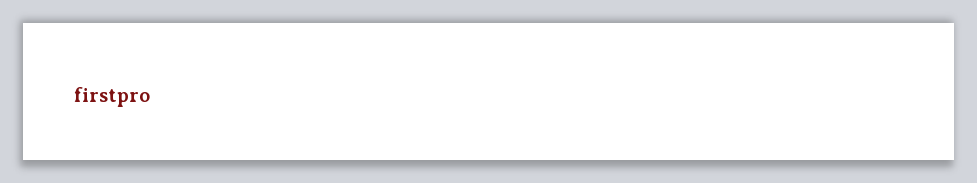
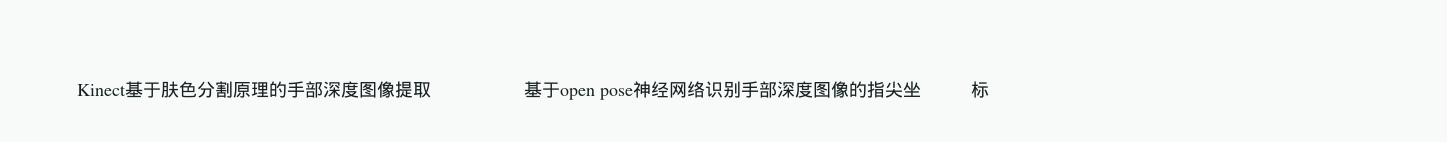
- firstpro
+ Kinect基于肤色分割原理的手部深度图像提取
+ 基于open pose神经网络识别手部深度图像的指尖坐标

